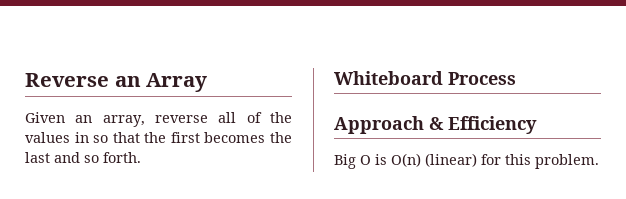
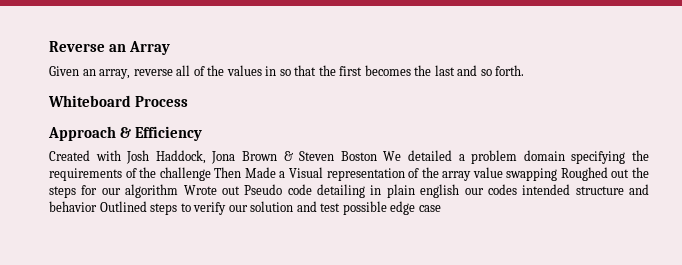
- Big O is O(n) (linear) for this problem.
+ Created with Josh Haddock, Jona Brown & Steven Boston We detailed a problem domain specifying the requirements of the challenge Then Made a Visual representation of the array value swapping Roughed out the steps for our algorithm Wrote out Pseudo code detailing in plain english our codes intended structure and behavior Outlined steps to verify our solution and test possible edge case

